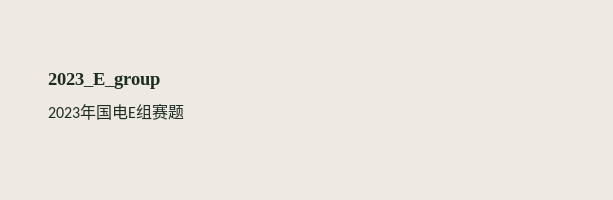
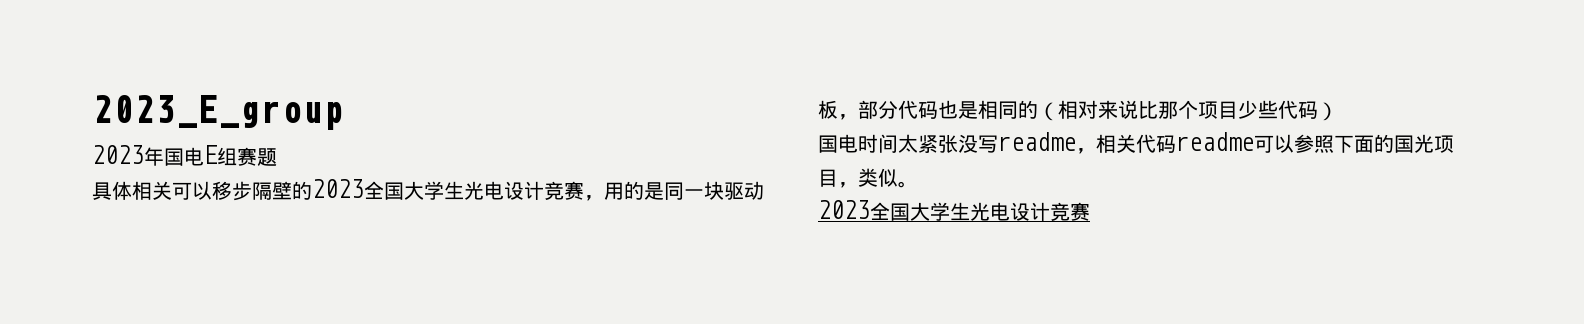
+ 具体相关可以移步隔壁的2023全国大学生光电设计竞赛，用的是同一块驱动板，部分代码也是相同的（相对来说比那个项目少些代码）
+ 国电时间太紧张没写readme，相关代码readme可以参照下面的国光项目，类似。
+ 2023全国大学生光电设计竞赛

